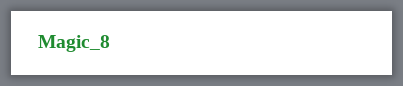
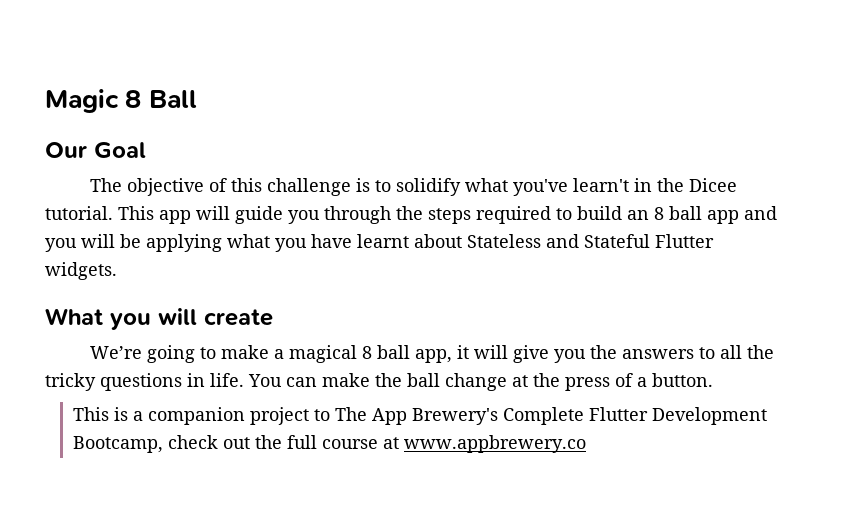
- Magic_8
+ Magic 8 Ball
+ Our Goal
+ The objective of this challenge is to solidify what you've learn't in the Dicee tutorial. This app will guide you through the steps required to build an 8 ball app and you will be applying what you have learnt about Stateless and Stateful Flutter widgets.
+ What you will create
+ We’re going to make a magical 8 ball app, it will give you the answers to all the tricky questions in life. You can make the ball change at the press of a button.
+ This is a companion project to The App Brewery's Complete Flutter Development Bootcamp, check out the full course at www.appbrewery.co

